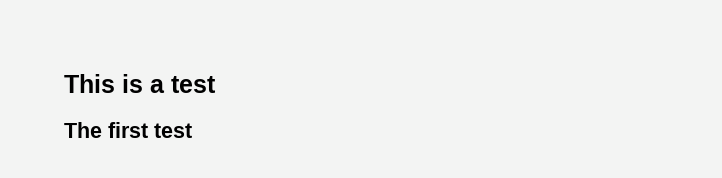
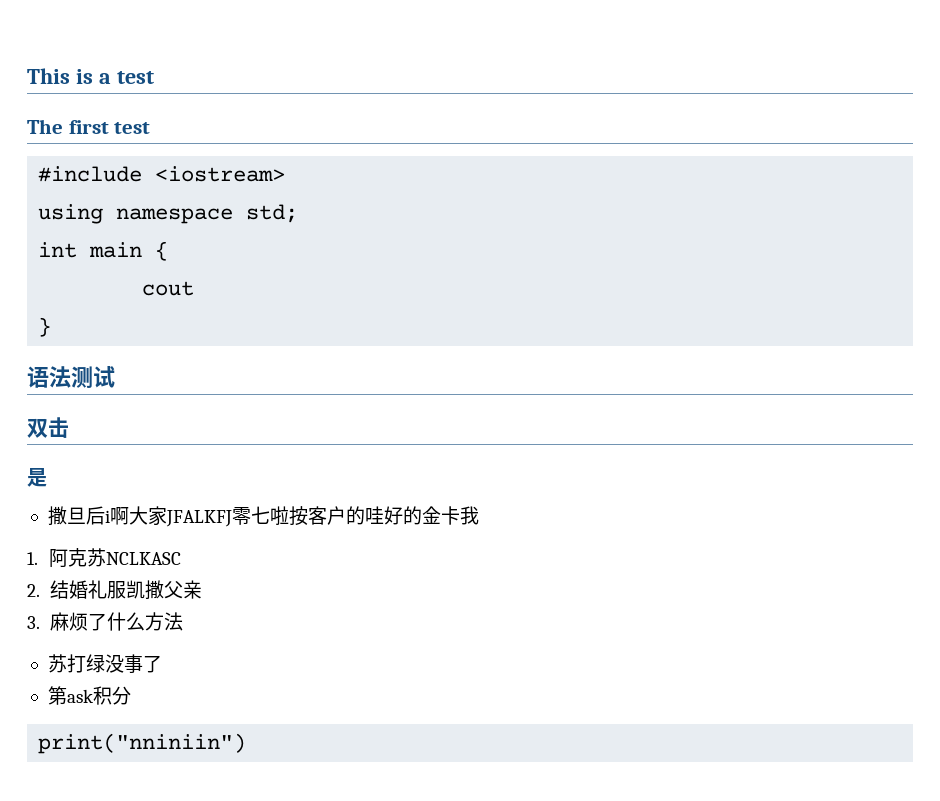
+ #include <iostream>
+ using namespace std;
+ int main {
+ cout
+ }
+ 语法测试
+ 双击
+ 是
+ 撒旦后i啊大家JFALKFJ零七啦按客户的哇好的金卡我
+ 1.阿克苏NCLKASC
+ 2.结婚礼服凯撒父亲
+ 3.麻烦了什么方法
+ 苏打绿没事了
+ 第ask积分
+ print("nniniin")

